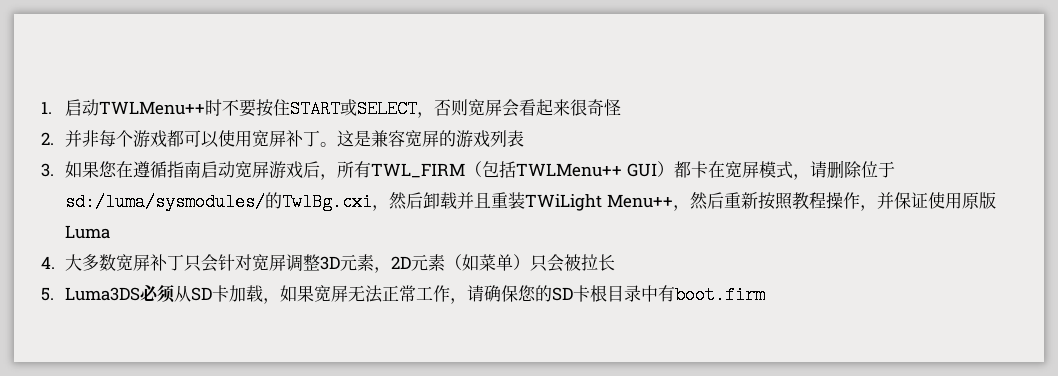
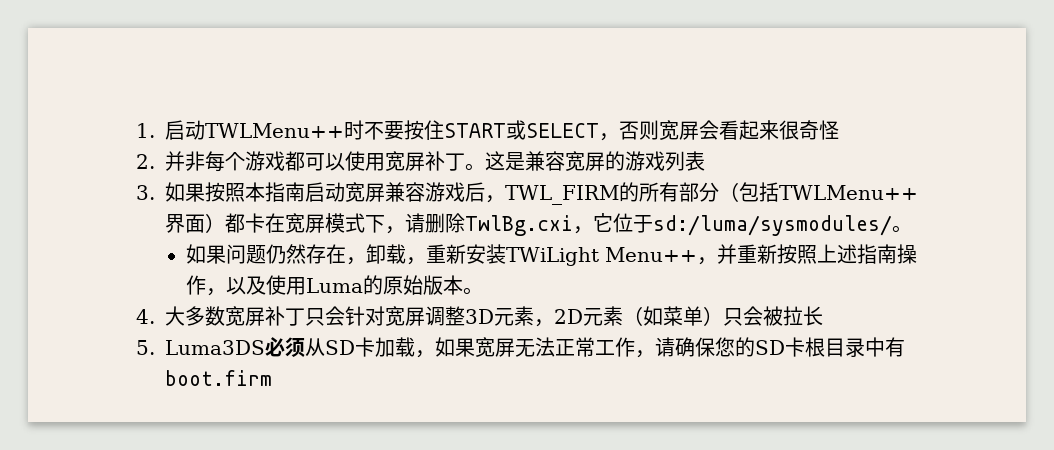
- 3.如果您在遵循指南启动宽屏游戏后，所有TWL_FIRM（包括TWLMenu++ GUI）都卡在宽屏模式，请删除位于sd:/luma/sysmodules/的TwlBg.cxi，然后卸载并且重装TWiLight Menu++，然后重新按照教程操作，并保证使用原版Luma
+ 3.如果按照本指南启动宽屏兼容游戏后，TWL_FIRM的所有部分（包括TWLMenu++界面）都卡在宽屏模式下，请删除TwlBg.cxi，它位于sd:/luma/sysmodules/。
+ 如果问题仍然存在，卸载，重新安装TWiLight Menu++，并重新按照上述指南操作，以及使用Luma的原始版本。

